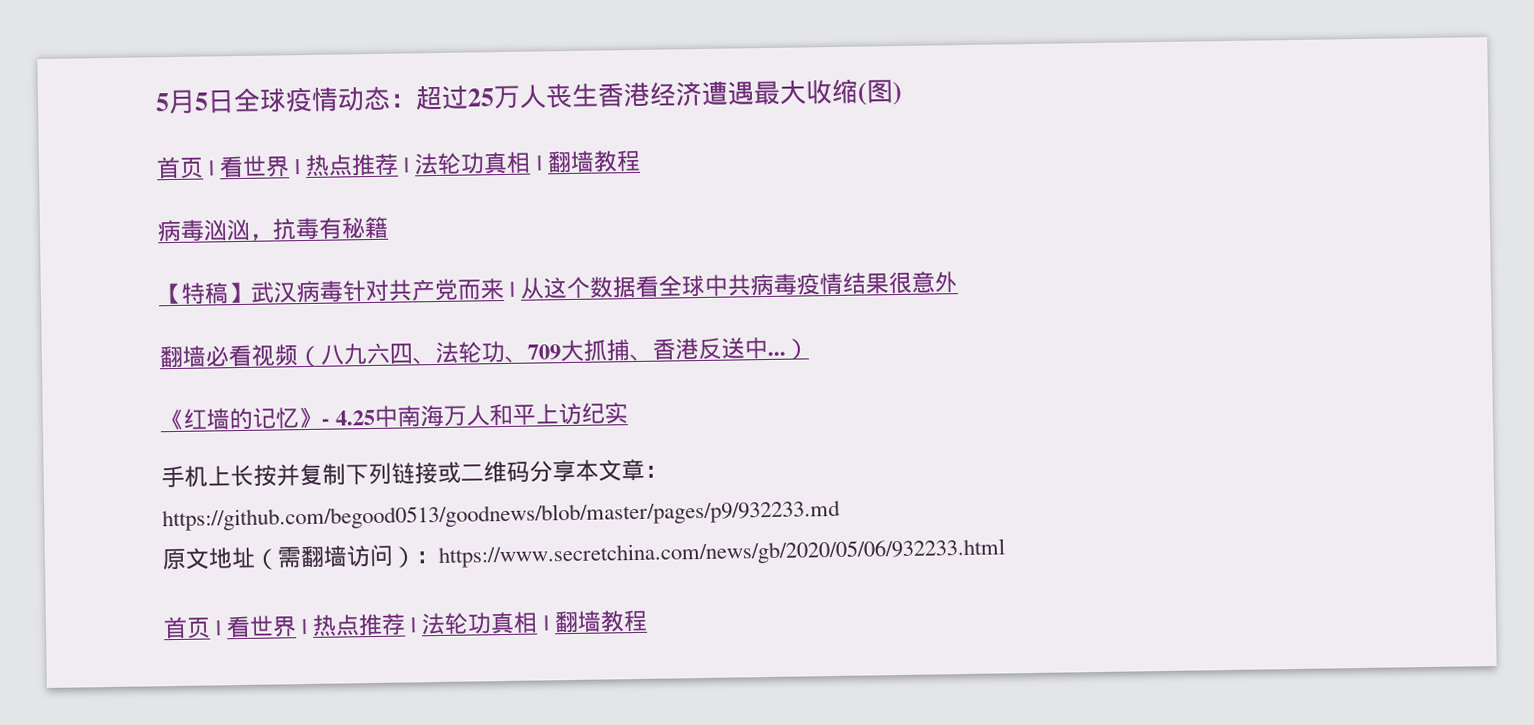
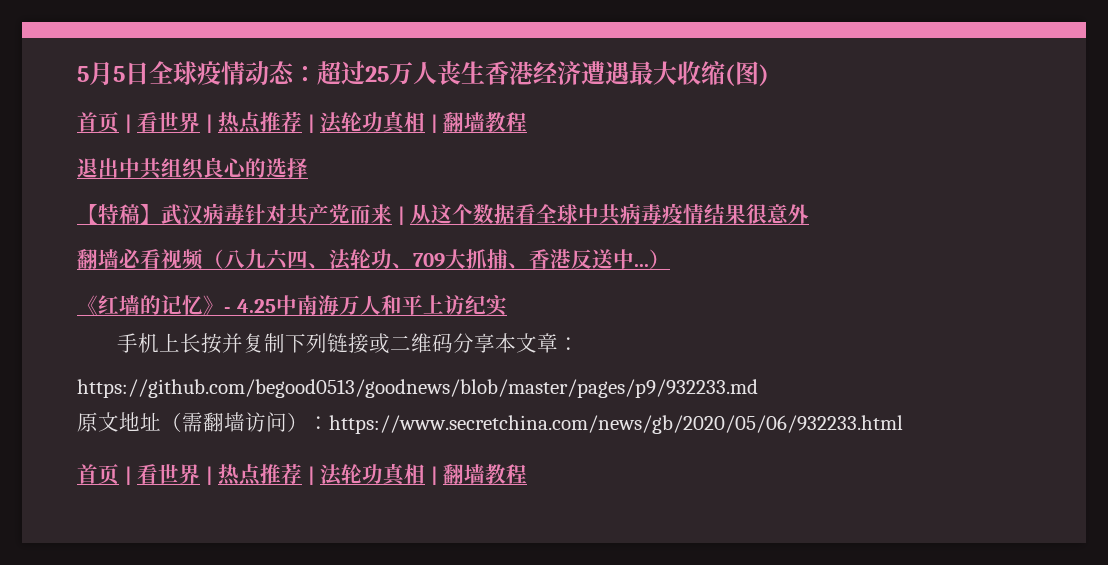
- 病毒汹汹，抗毒有秘籍
+ 退出中共组织良心的选择

